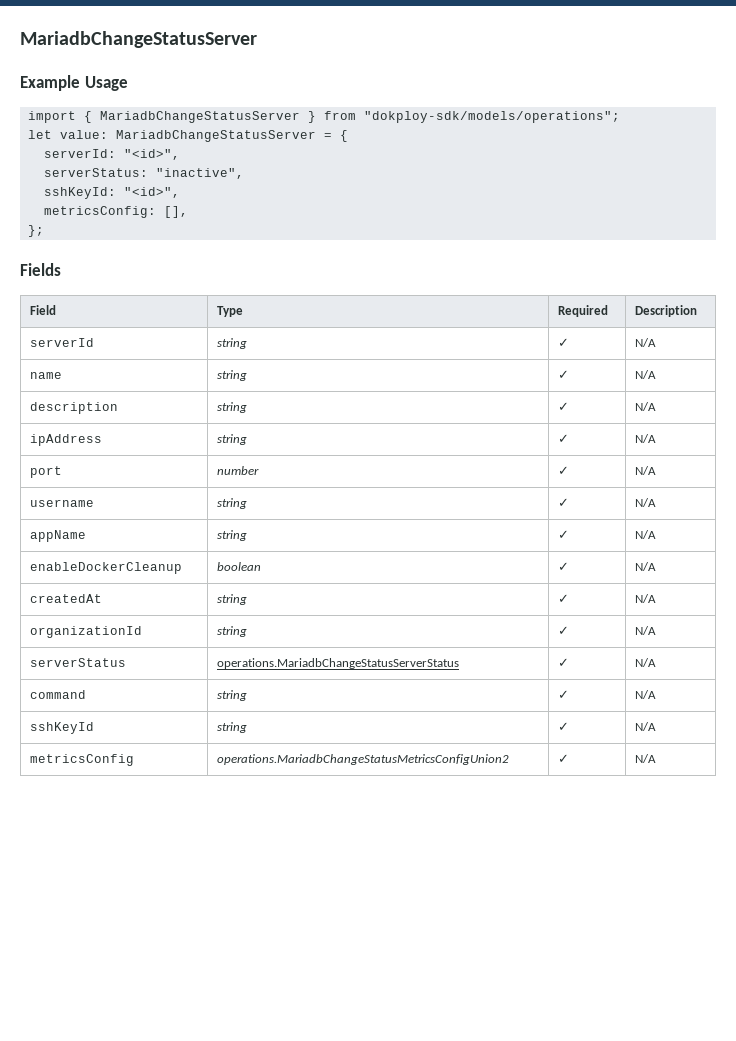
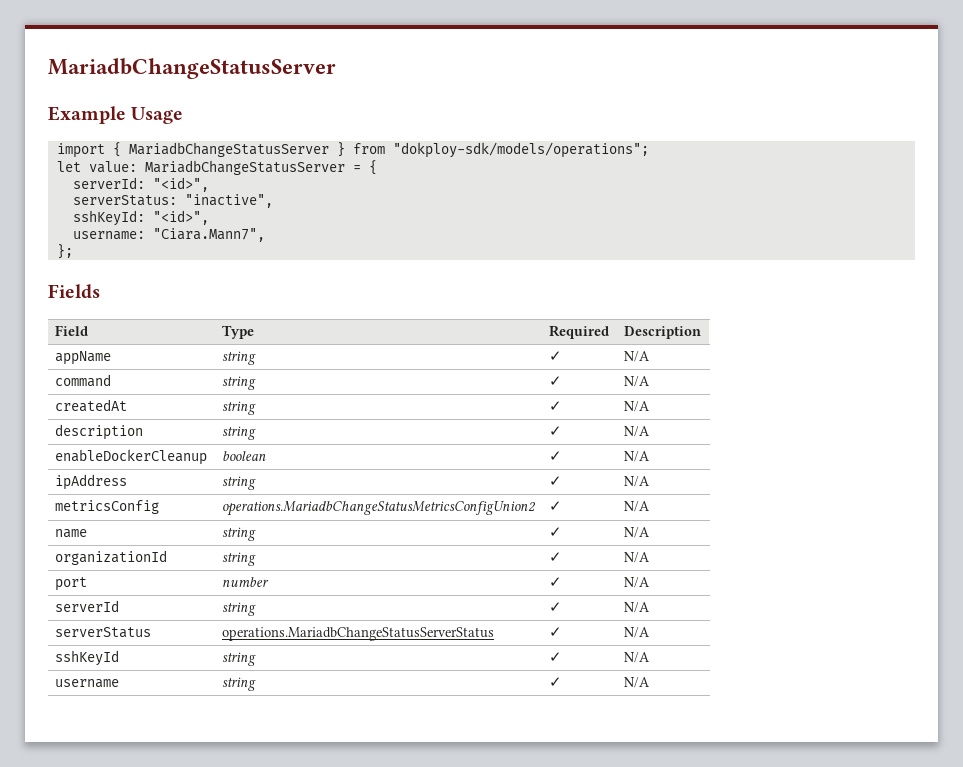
- metricsConfig: [],
+ username: "Ciara.Mann7",
- serverId | string | ✓ | N/A
- name | string | ✓ | N/A
+ appName | string | ✓ | N/A
+ command | string | ✓ | N/A
+ createdAt | string | ✓ | N/A
+ enableDockerCleanup | boolean | ✓ | N/A
+ metricsConfig | operations.MariadbChangeStatusMetricsConfigUnion2 | ✓ | N/A
+ name | string | ✓ | N/A
+ organizationId | string | ✓ | N/A
  port | number | ✓ | N/A
- username | string | ✓ | N/A
- appName | string | ✓ | N/A
- enableDockerCleanup | boolean | ✓ | N/A
- createdAt | string | ✓ | N/A
- organizationId | string | ✓ | N/A
+ serverId | string | ✓ | N/A
- command | string | ✓ | N/A
- metricsConfig | operations.MariadbChangeStatusMetricsConfigUnion2 | ✓ | N/A
+ username | string | ✓ | N/A

